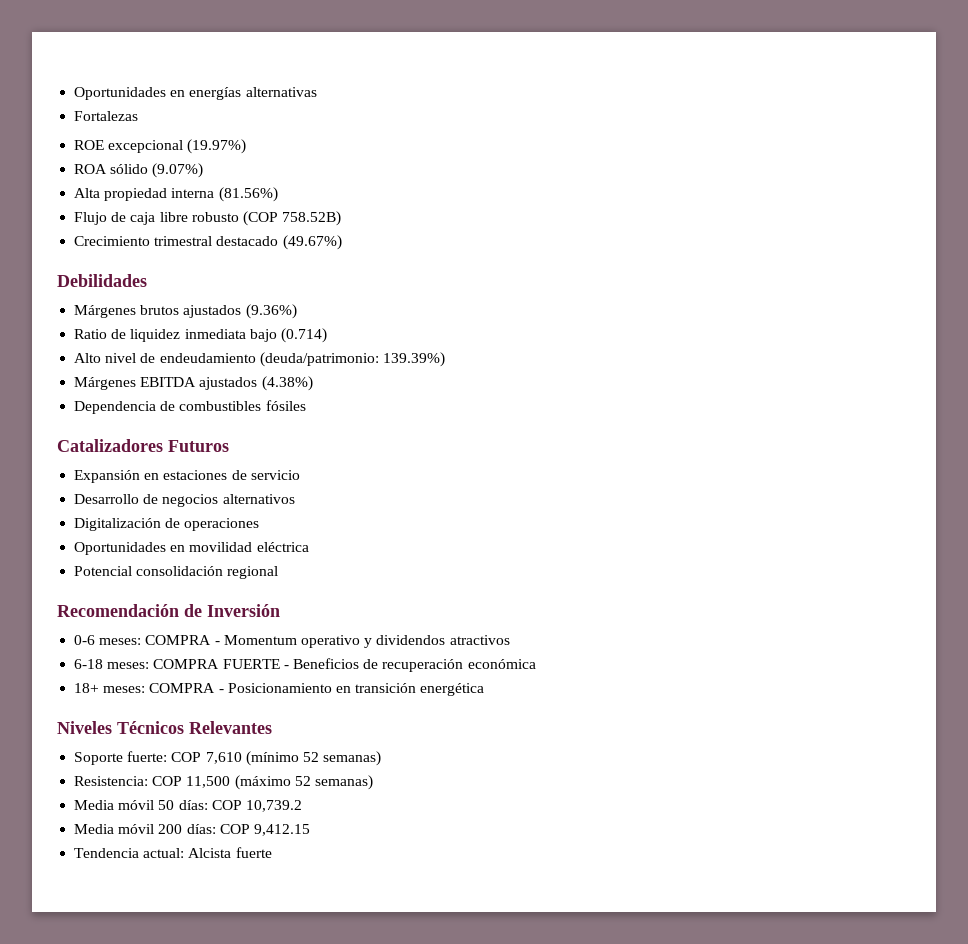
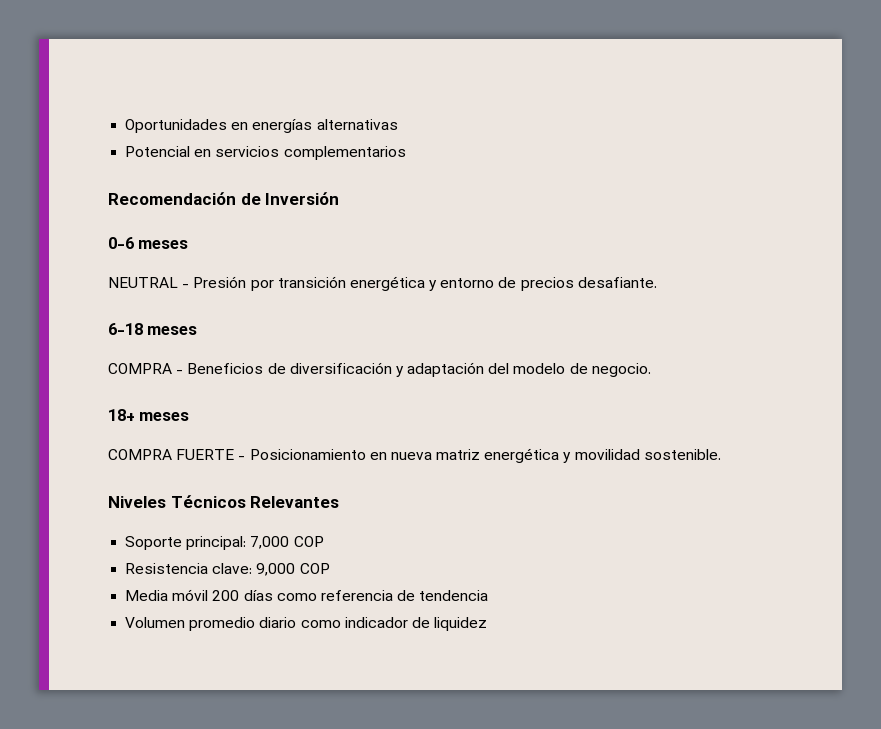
- Fortalezas
- ROE excepcional (19.97%)
- ROA sólido (9.07%)
- Alta propiedad interna (81.56%)
- Flujo de caja libre robusto (COP 758.52B)
- Crecimiento trimestral destacado (49.67%)
- Debilidades
- Márgenes brutos ajustados (9.36%)
- Ratio de liquidez inmediata bajo (0.714)
- Alto nivel de endeudamiento (deuda/patrimonio: 139.39%)
- Márgenes EBITDA ajustados (4.38%)
- Dependencia de combustibles fósiles
- Catalizadores Futuros
- Expansión en estaciones de servicio
- Desarrollo de negocios alternativos
- Digitalización de operaciones
- Oportunidades en movilidad eléctrica
- Potencial consolidación regional
+ Potencial en servicios complementarios
  Recomendación de Inversión
- 0-6 meses: COMPRA - Momentum operativo y dividendos atractivos
- 6-18 meses: COMPRA FUERTE - Beneficios de recuperación económica
- 18+ meses: COMPRA - Posicionamiento en transición energética
+ 0-6 meses
+ NEUTRAL - Presión por transición energética y entorno de precios desafiante.
+ 6-18 meses
+ COMPRA - Beneficios de diversificación y adaptación del modelo de negocio.
+ 18+ meses
+ COMPRA FUERTE - Posicionamiento en nueva matriz energética y movilidad sostenible.
- Soporte fuerte: COP 7,610 (mínimo 52 semanas)
- Resistencia: COP 11,500 (máximo 52 semanas)
- Media móvil 50 días: COP 10,739.2
- Media móvil 200 días: COP 9,412.15
- Tendencia actual: Alcista fuerte
+ Soporte principal: 7,000 COP
+ Resistencia clave: 9,000 COP
+ Media móvil 200 días como referencia de tendencia
+ Volumen promedio diario como indicador de liquidez

